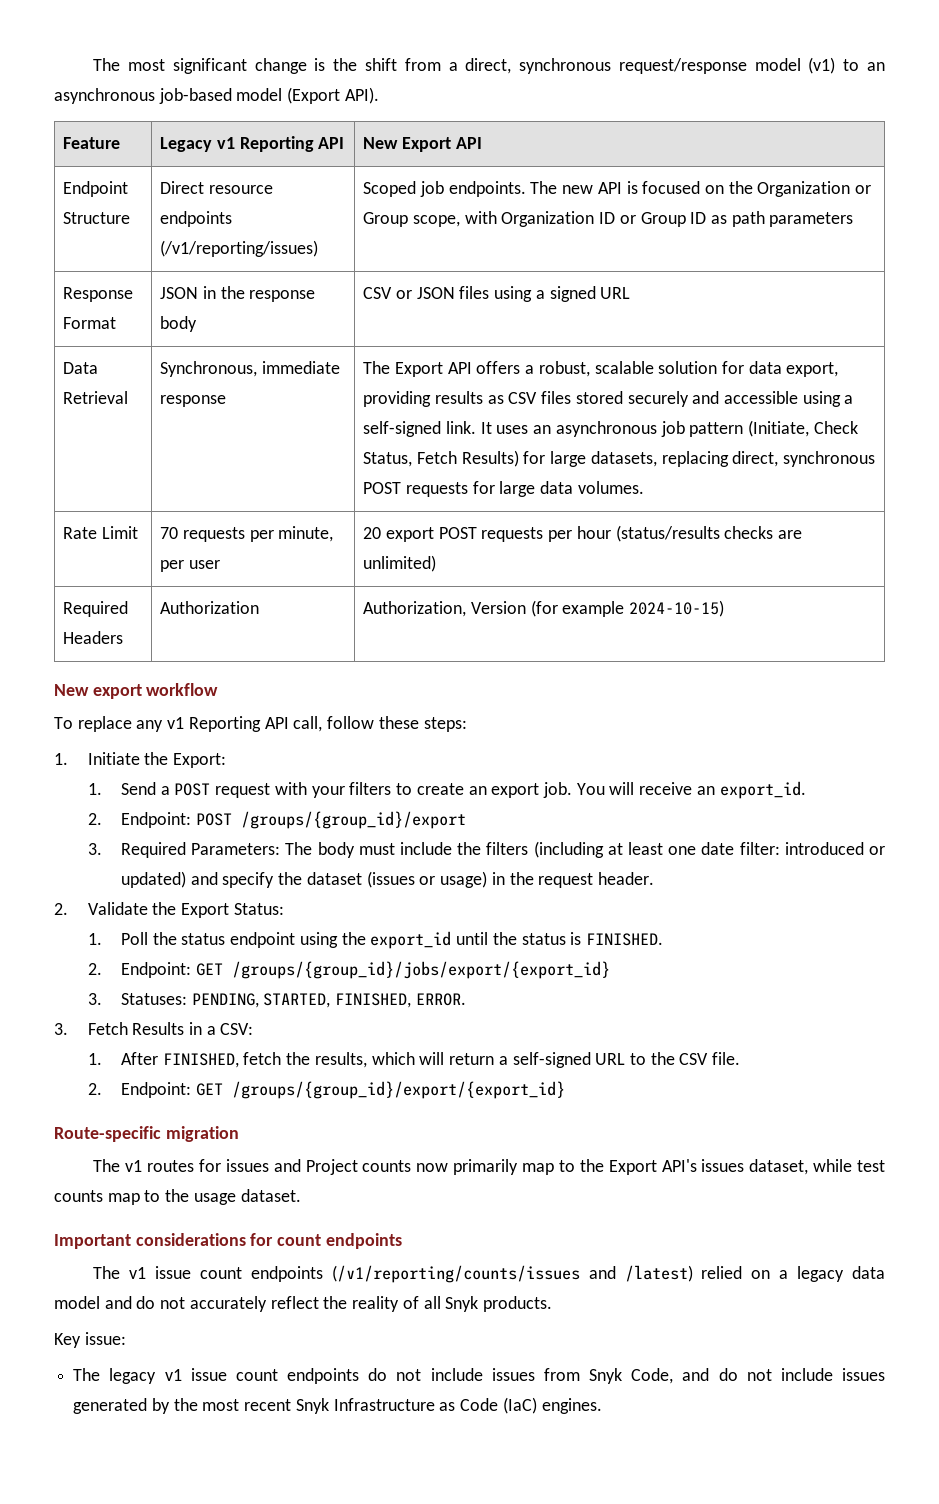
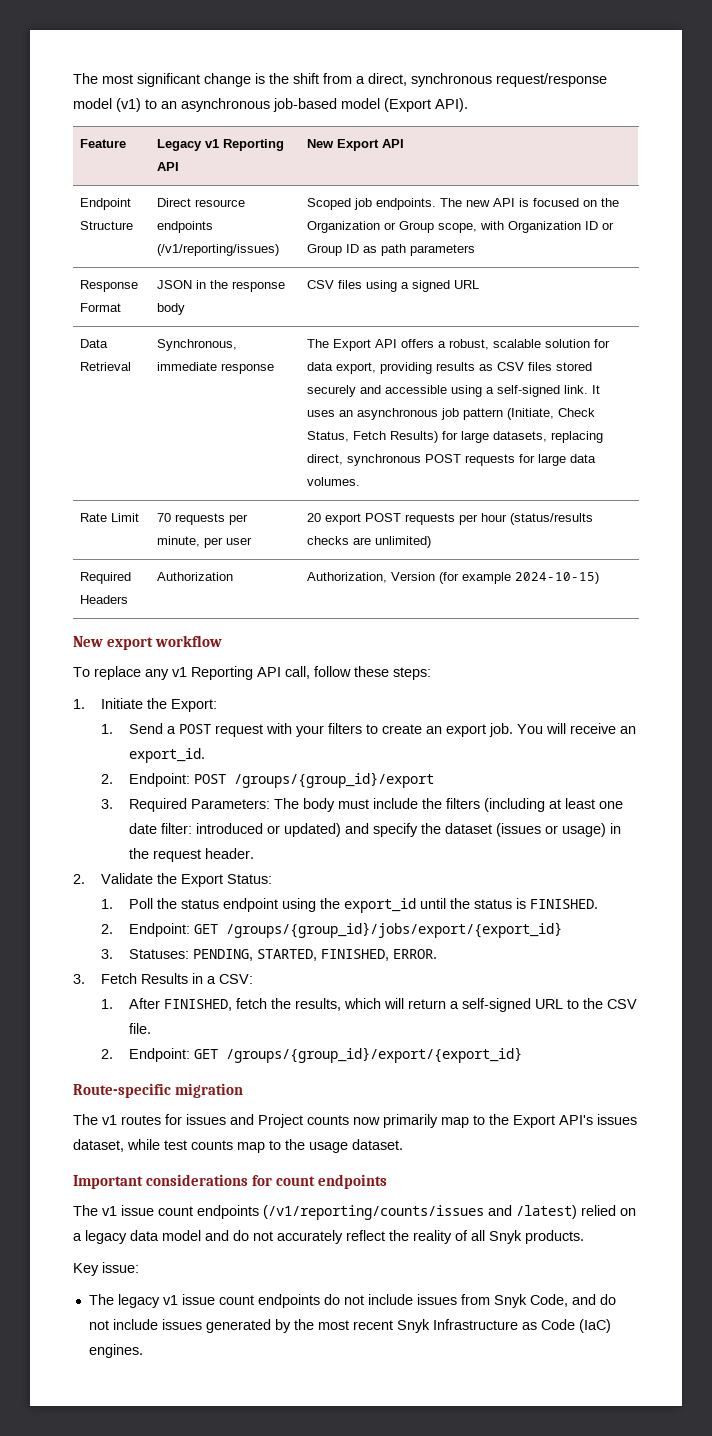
- Response Format | JSON in the response body | CSV or JSON files using a signed URL
+ Response Format | JSON in the response body | CSV files using a signed URL

